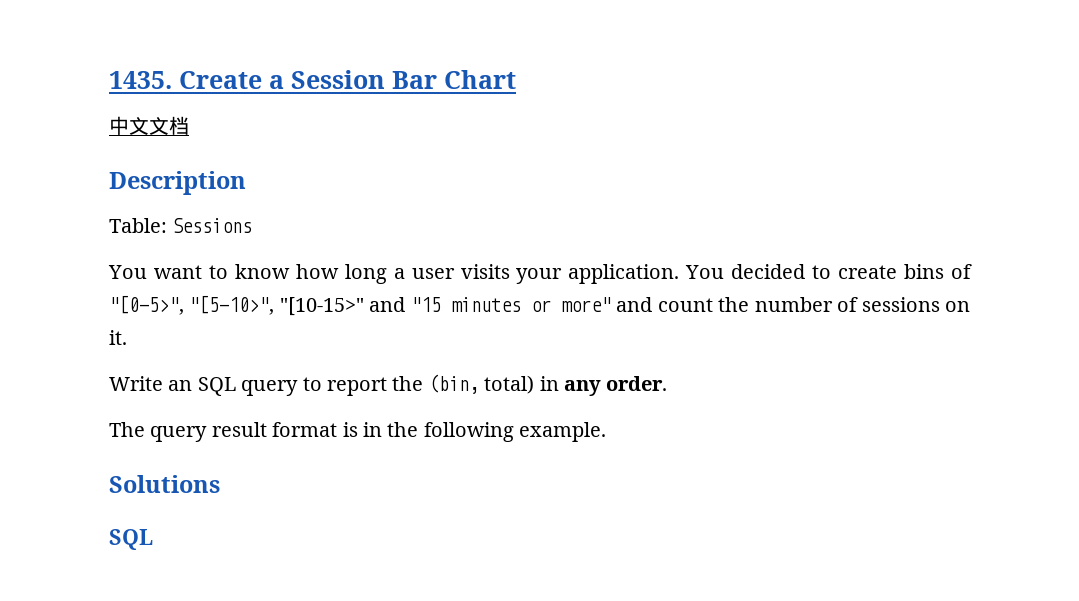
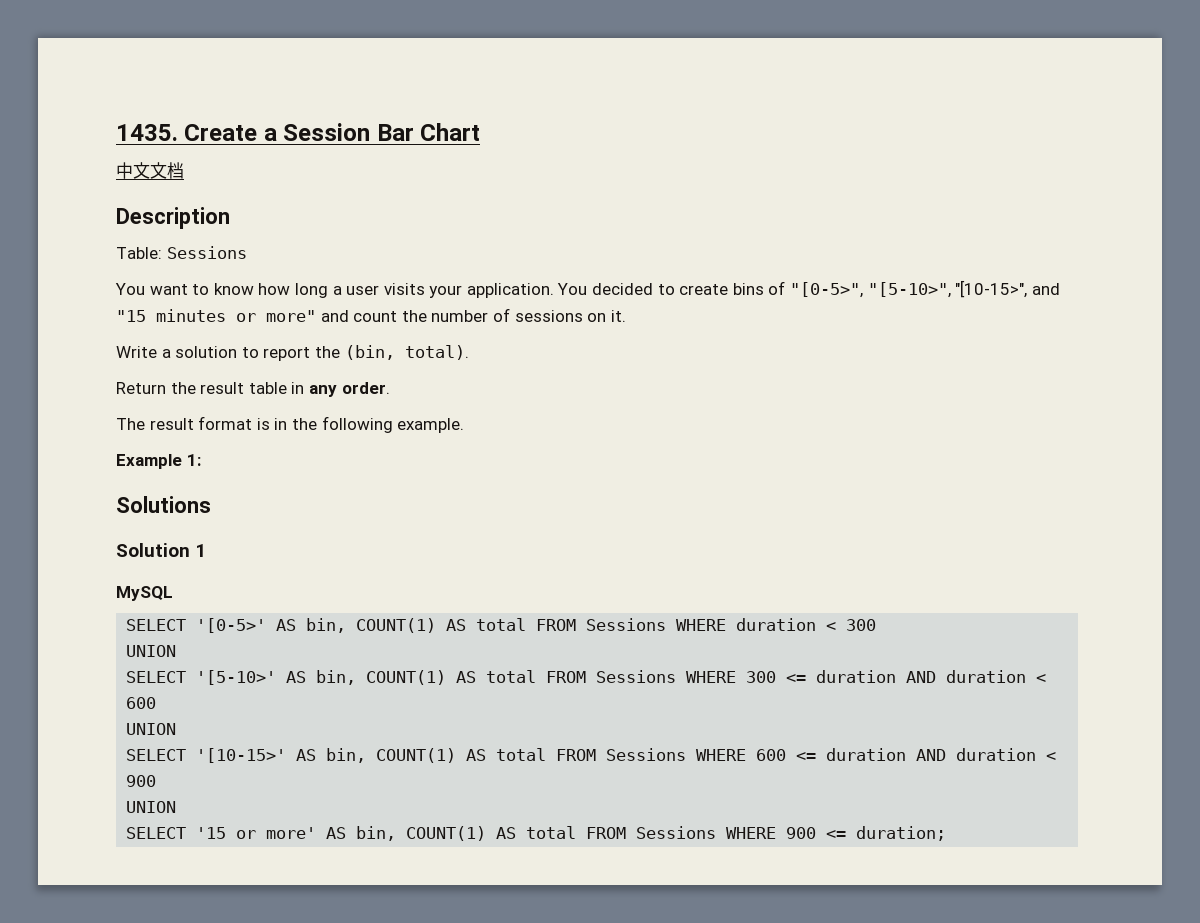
- You decided to create bins of "[0-5>", "[5-10>", "[10-15>" and "15 minutes or more" and count the number of sessions on it.
+ You decided to create bins of "[0-5>", "[5-10>", "[10-15>", and "15 minutes or more" and count the number of sessions on it.
- Write an SQL query to report the (bin, total) in any order.
+ Write a solution to report the (bin, total).
+ Return the result table in any order.
- The query result format is in the following example.
+ The result format is in the following example.
+ Example 1:
  Solutions
- SQL
+ Solution 1
+ MySQL
+ SELECT '[0-5>' AS bin, COUNT(1) AS total FROM Sessions WHERE duration < 300
+ UNION
+ SELECT '[5-10>' AS bin, COUNT(1) AS total FROM Sessions WHERE 300 <= duration AND duration < 600
+ UNION
+ SELECT '[10-15>' AS bin, COUNT(1) AS total FROM Sessions WHERE 600 <= duration AND duration < 900
+ UNION
+ SELECT '15 or more' AS bin, COUNT(1) AS total FROM Sessions WHERE 900 <= duration;

